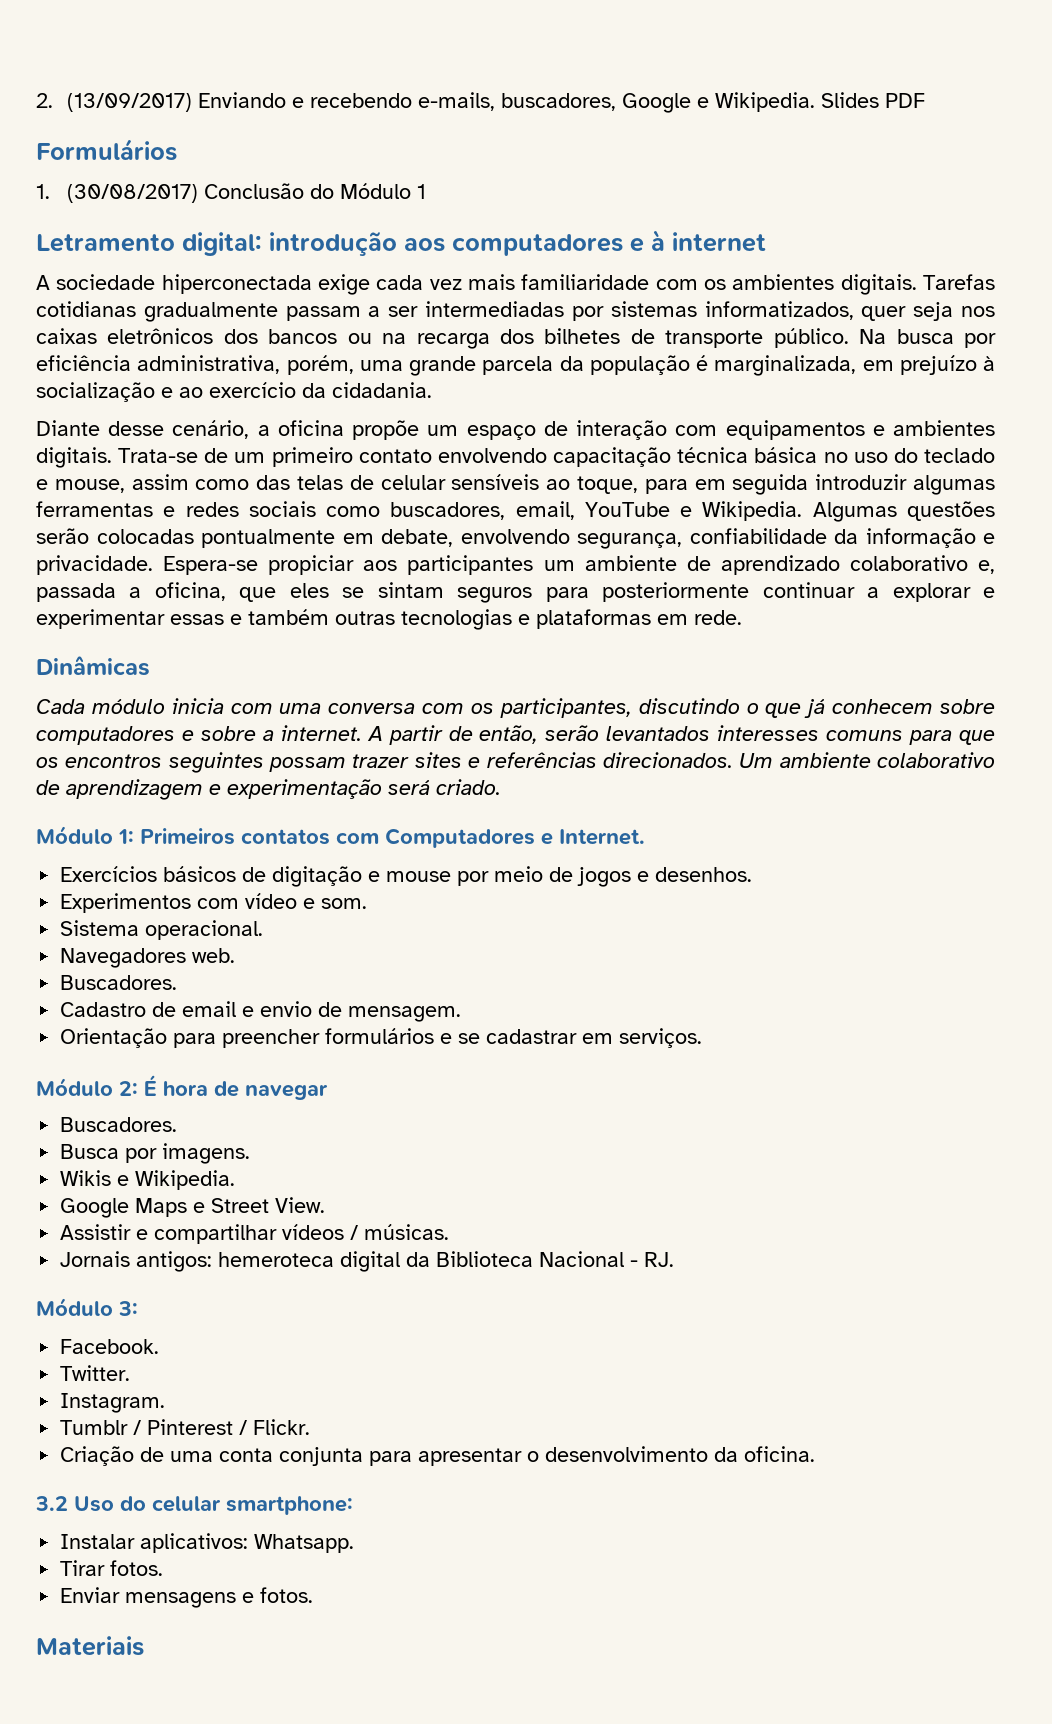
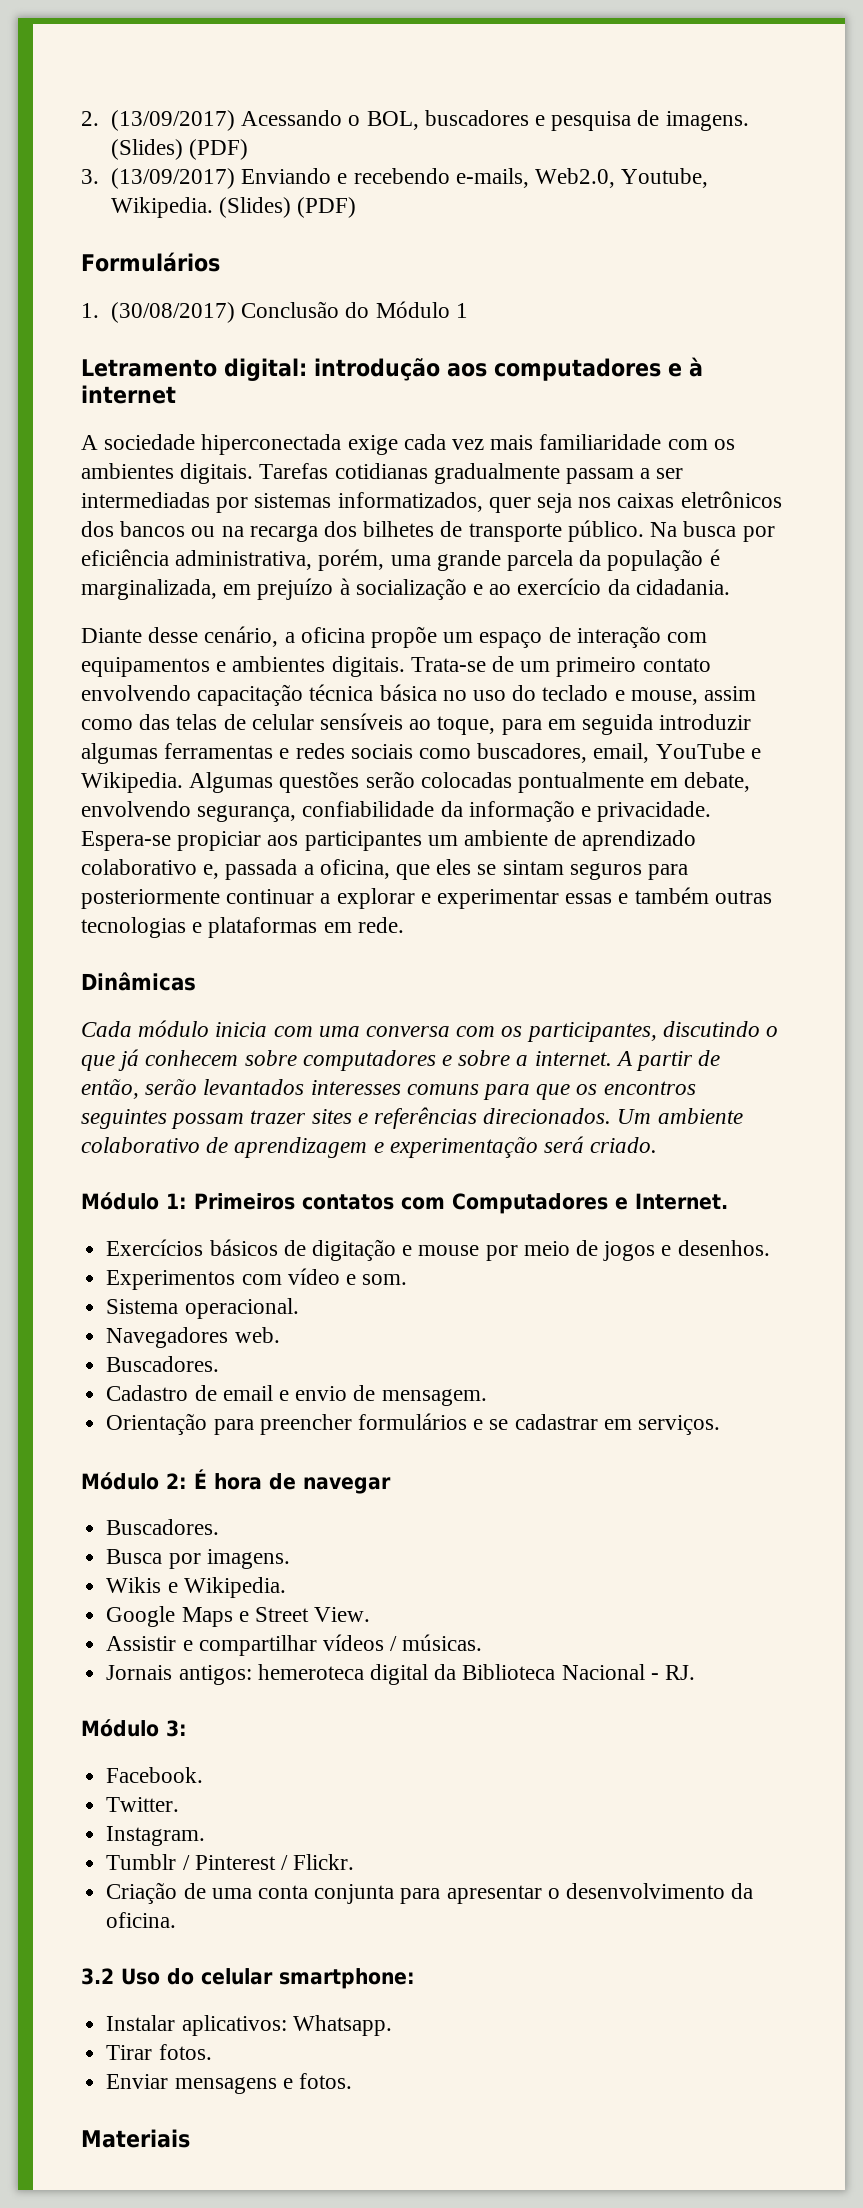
- 2. (13/09/2017) Enviando e recebendo e-mails, buscadores, Google e Wikipedia. Slides PDF
+ 2. (13/09/2017) Acessando o BOL, buscadores e pesquisa de imagens. (Slides) (PDF)
+ 3. (13/09/2017) Enviando e recebendo e-mails, Web2.0, Youtube, Wikipedia. (Slides) (PDF)

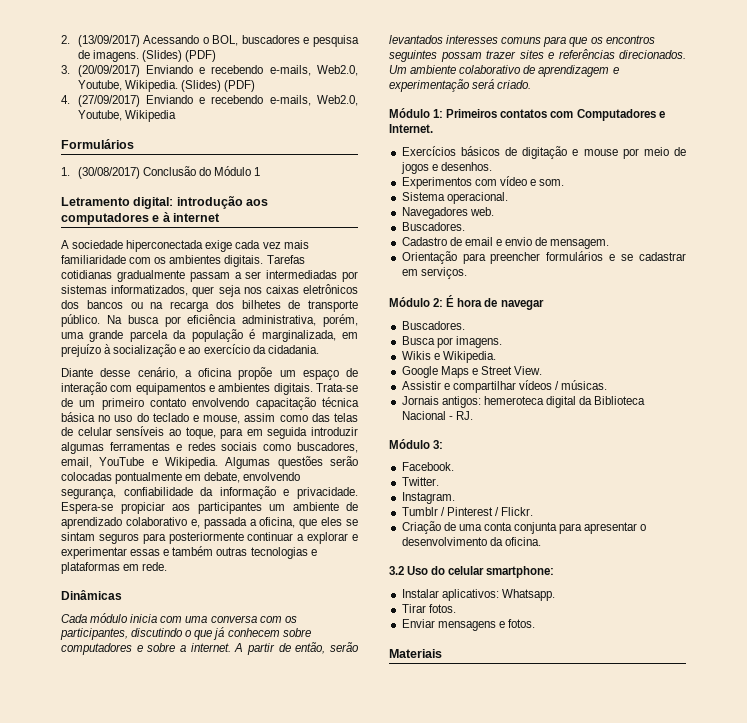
- 3. (13/09/2017) Enviando e recebendo e-mails, Web2.0, Youtube, Wikipedia.
+ 3. (20/09/2017) Enviando e recebendo e-mails, Web2.0, Youtube, Wikipedia.
+ 4. (27/09/2017) Enviando e recebendo e-mails, Web2.0, Youtube, Wikipedia

